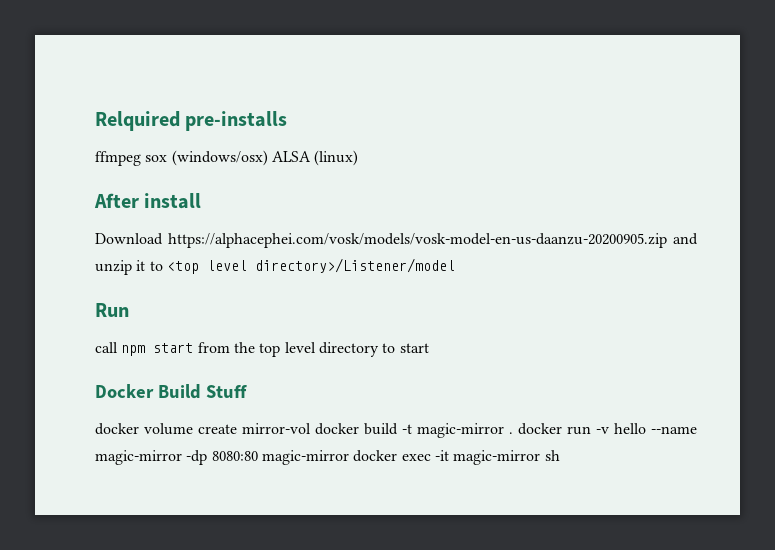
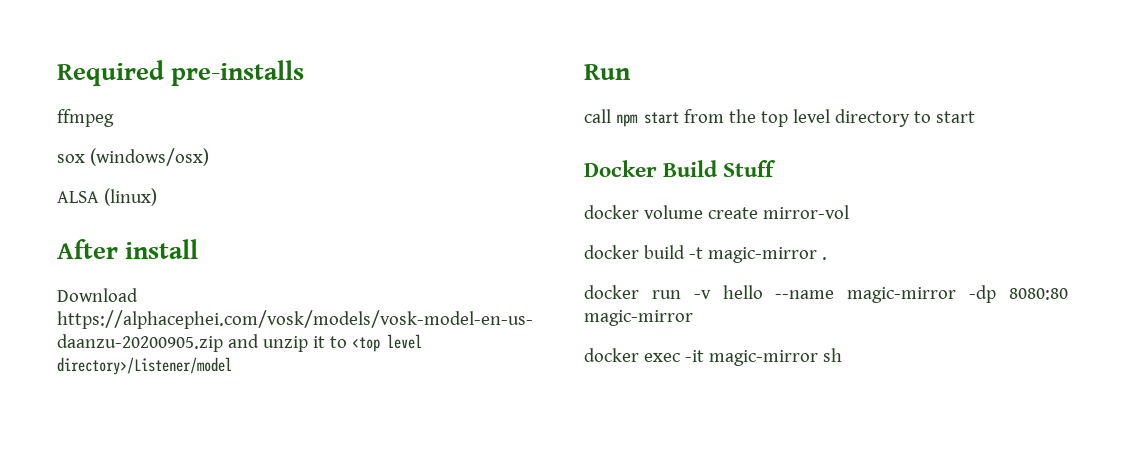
- Relquired pre-installs
+ Required pre-installs
- ffmpeg sox (windows/osx) ALSA (linux)
+ ffmpeg
+ sox (windows/osx)
+ ALSA (linux)
- docker volume create mirror-vol docker build -t magic-mirror . docker run -v hello --name magic-mirror -dp 8080:80 magic-mirror docker exec -it magic-mirror sh
+ docker volume create mirror-vol
+ docker build -t magic-mirror .
+ docker run -v hello --name magic-mirror -dp 8080:80 magic-mirror
+ docker exec -it magic-mirror sh

